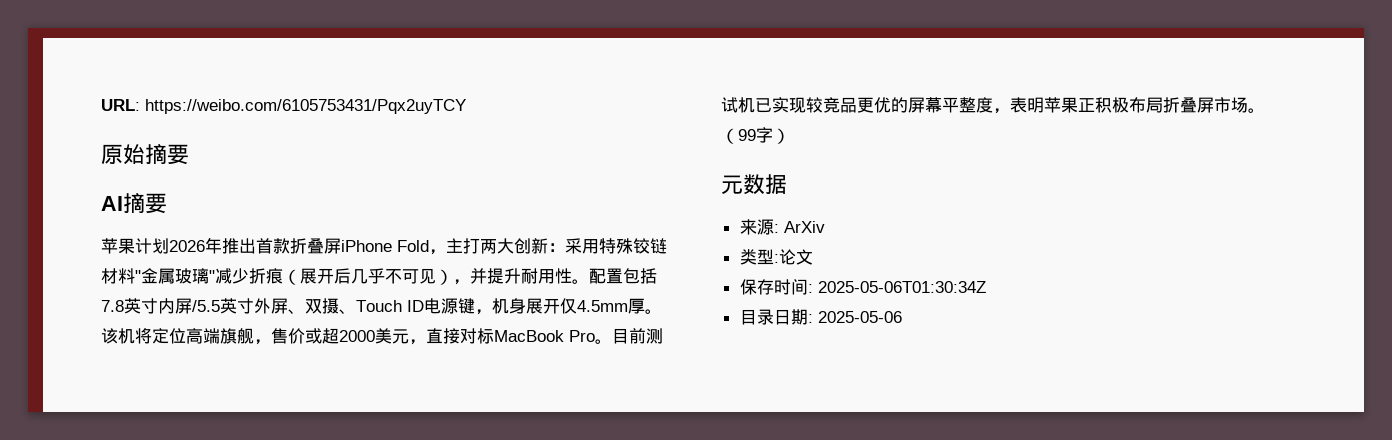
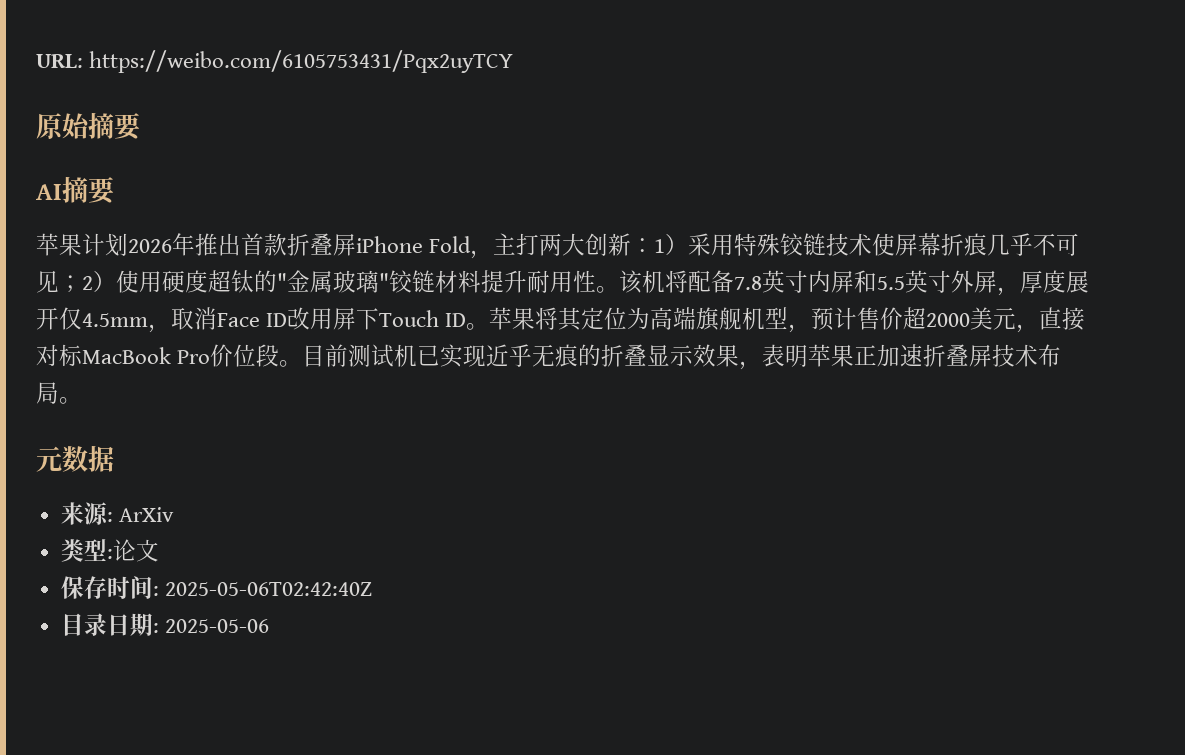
- 苹果计划2026年推出首款折叠屏iPhone Fold，主打两大创新：采用特殊铰链材料"金属玻璃"减少折痕（展开后几乎不可见），并提升耐用性。
+ 苹果计划2026年推出首款折叠屏iPhone Fold，主打两大创新：1）采用特殊铰链技术使屏幕折痕几乎不可见；2）使用硬度超钛的"金属玻璃"铰链材料提升耐用性。
- 配置包括7.8英寸内屏/5.5英寸外屏、双摄、Touch ID电源键，机身展开仅4.5mm厚。该机将定位高端旗舰，售价或超2000美元，直接对标MacBook Pro。
+ 该机将配备7.8英寸内屏和5.5英寸外屏，厚度展开仅4.5mm，取消Face ID改用屏下Touch ID。苹果将其定位为高端旗舰机型，预计售价超2000美元，直接对标MacBook Pro价位段。
- 目前测试机已实现较竞品更优的屏幕平整度，表明苹果正积极布局折叠屏市场。（99字）
+ 目前测试机已实现近乎无痕的折叠显示效果，表明苹果正加速折叠屏技术布局。
- 保存时间: 2025-05-06T01:30:34Z
+ 保存时间: 2025-05-06T02:42:40Z

